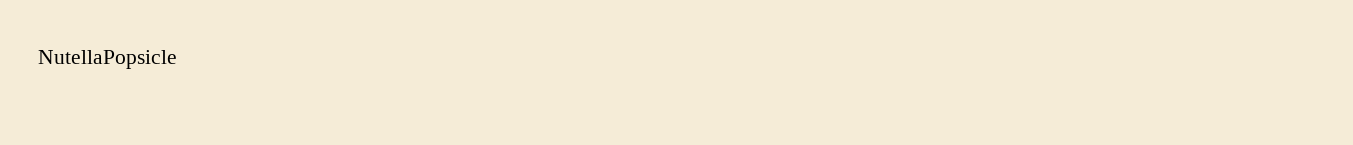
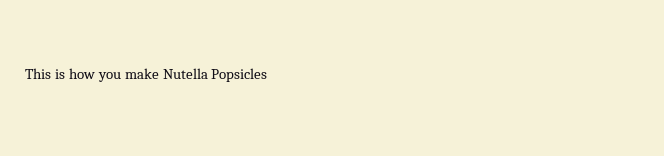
- NutellaPopsicle
+ This is how you make Nutella Popsicles

